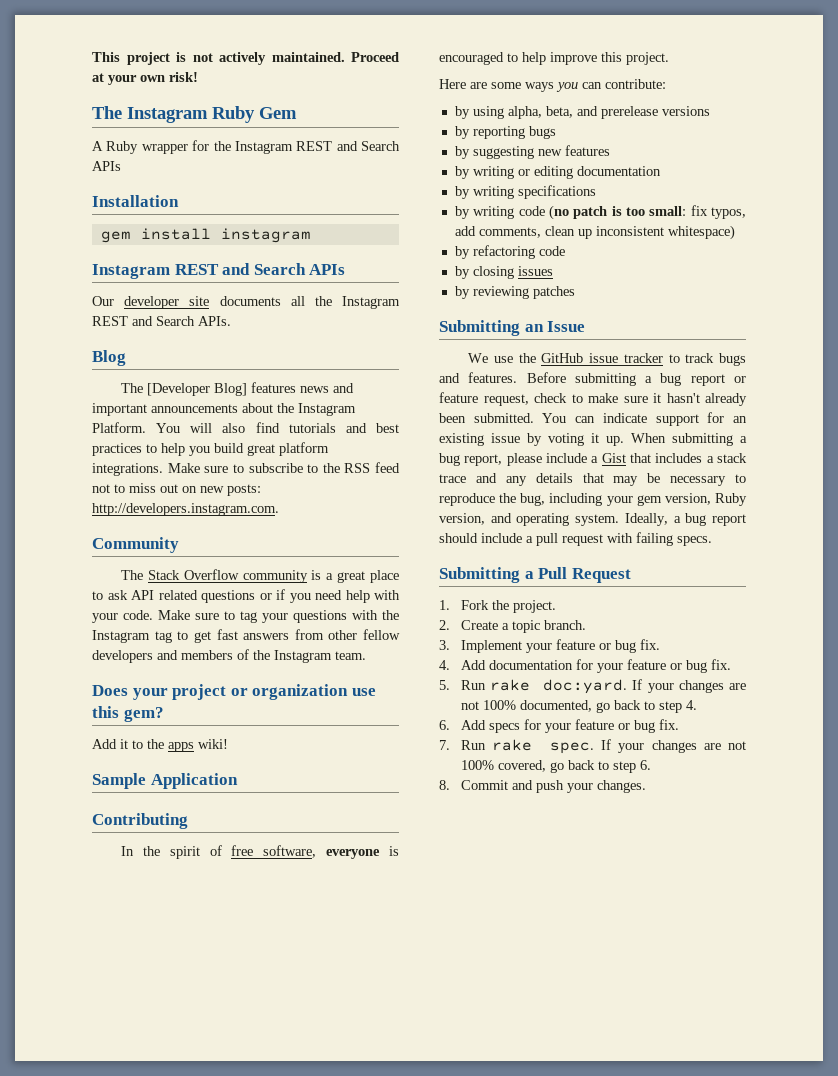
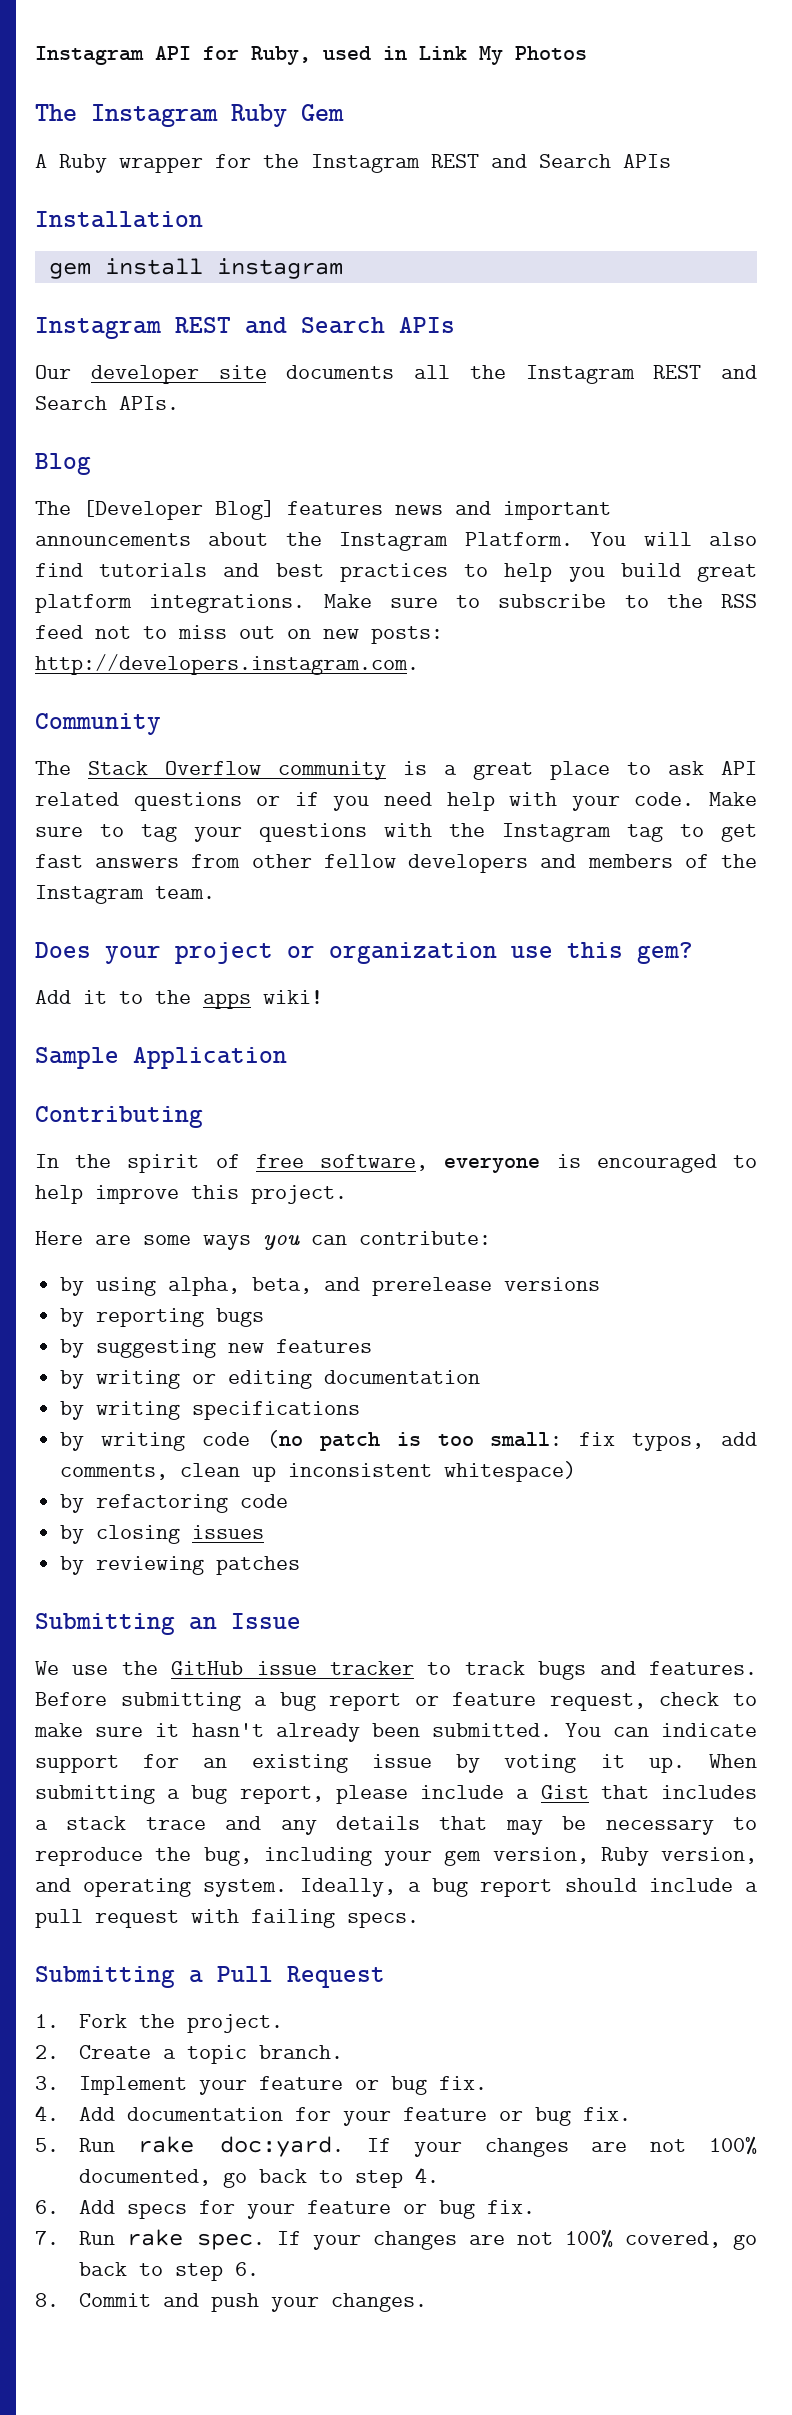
- This project is not actively maintained. Proceed at your own risk!
+ Instagram API for Ruby, used in Link My Photos

